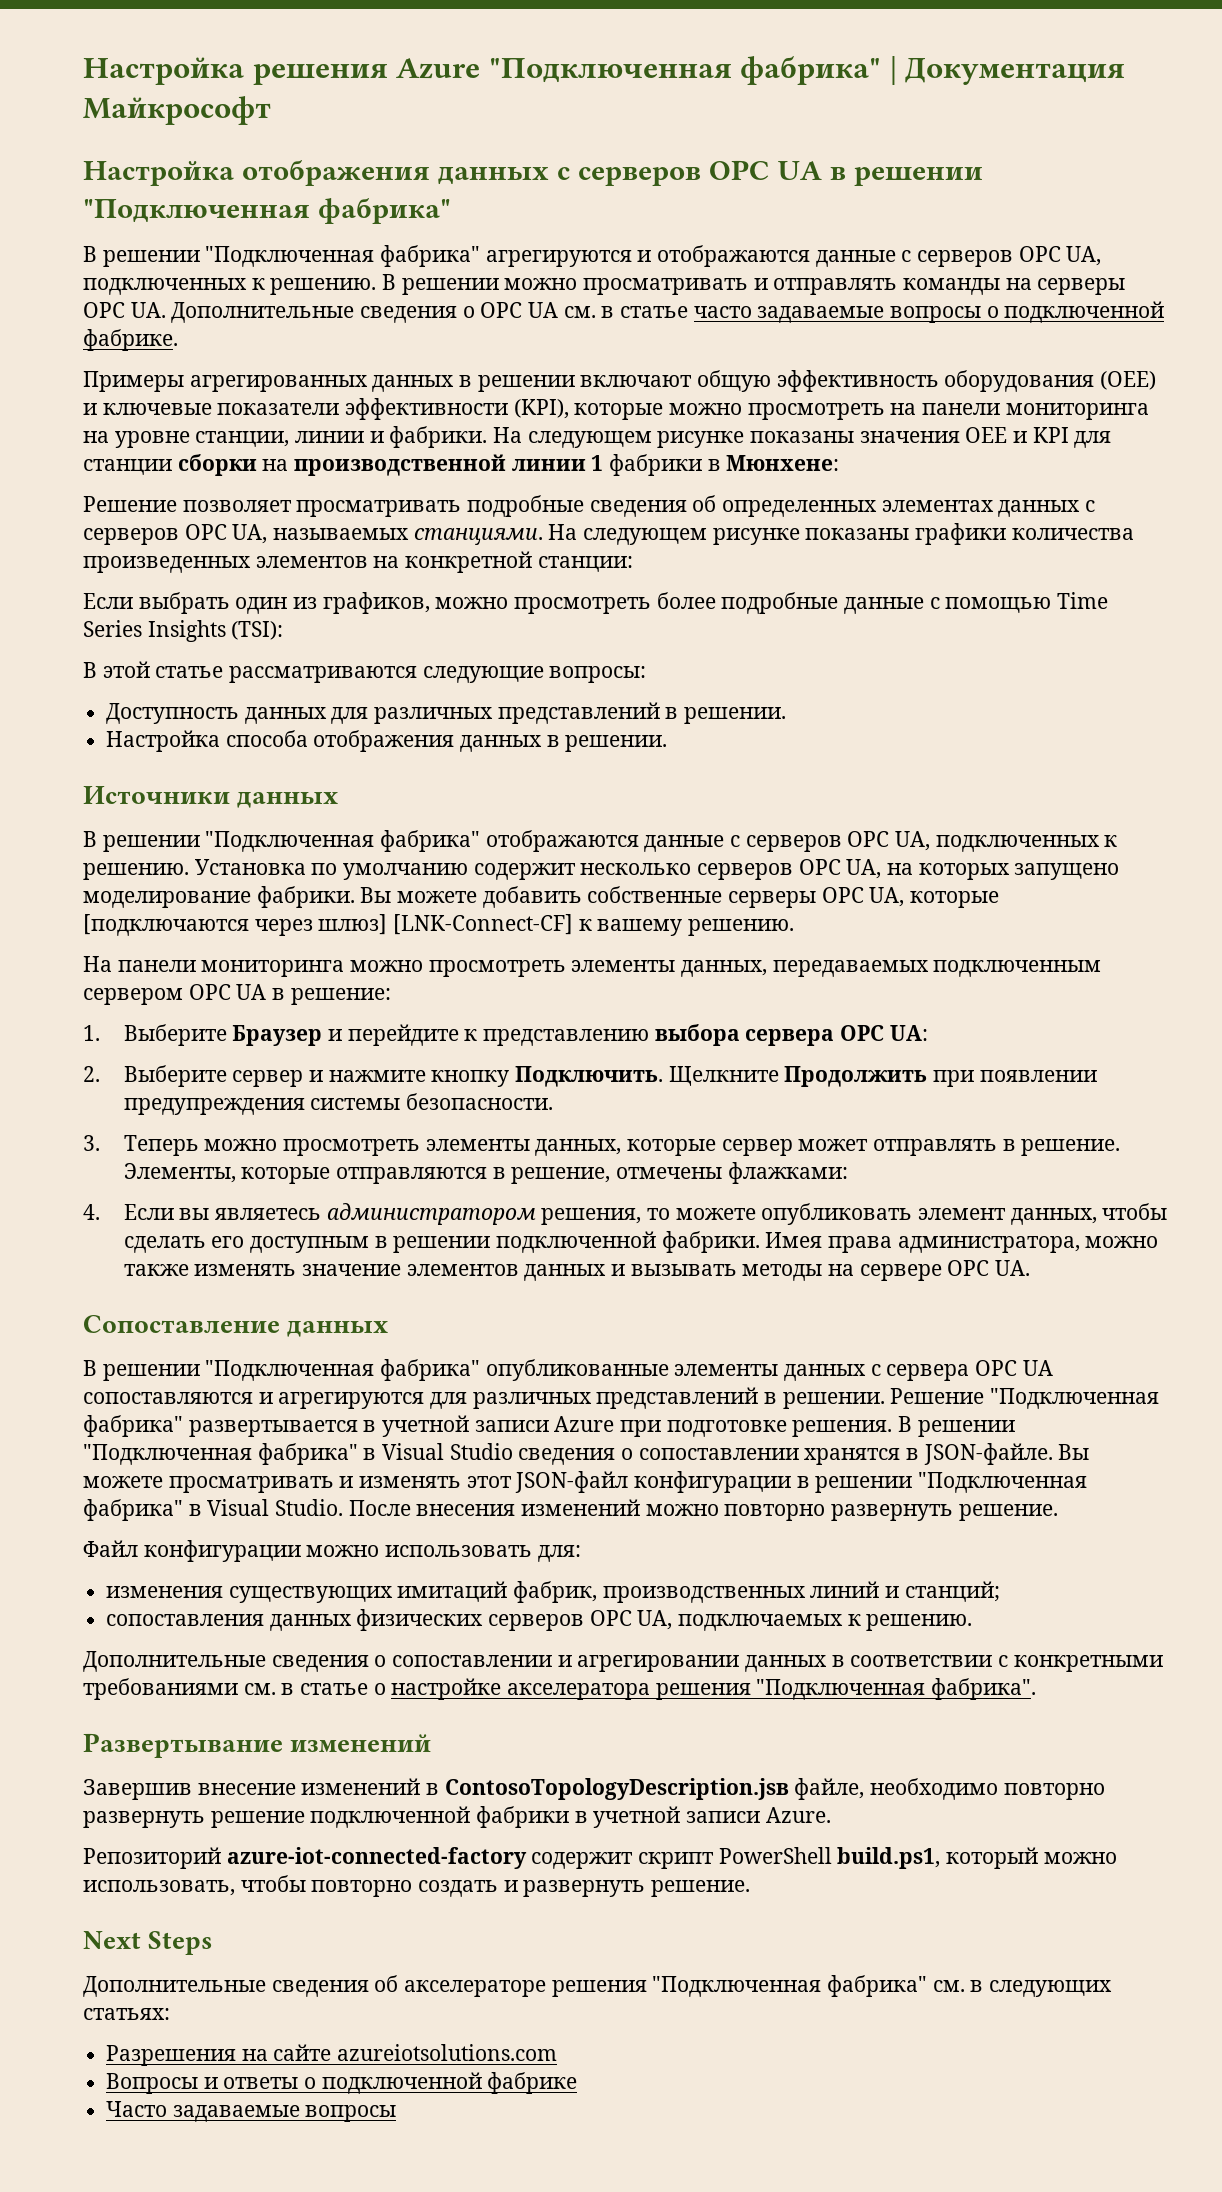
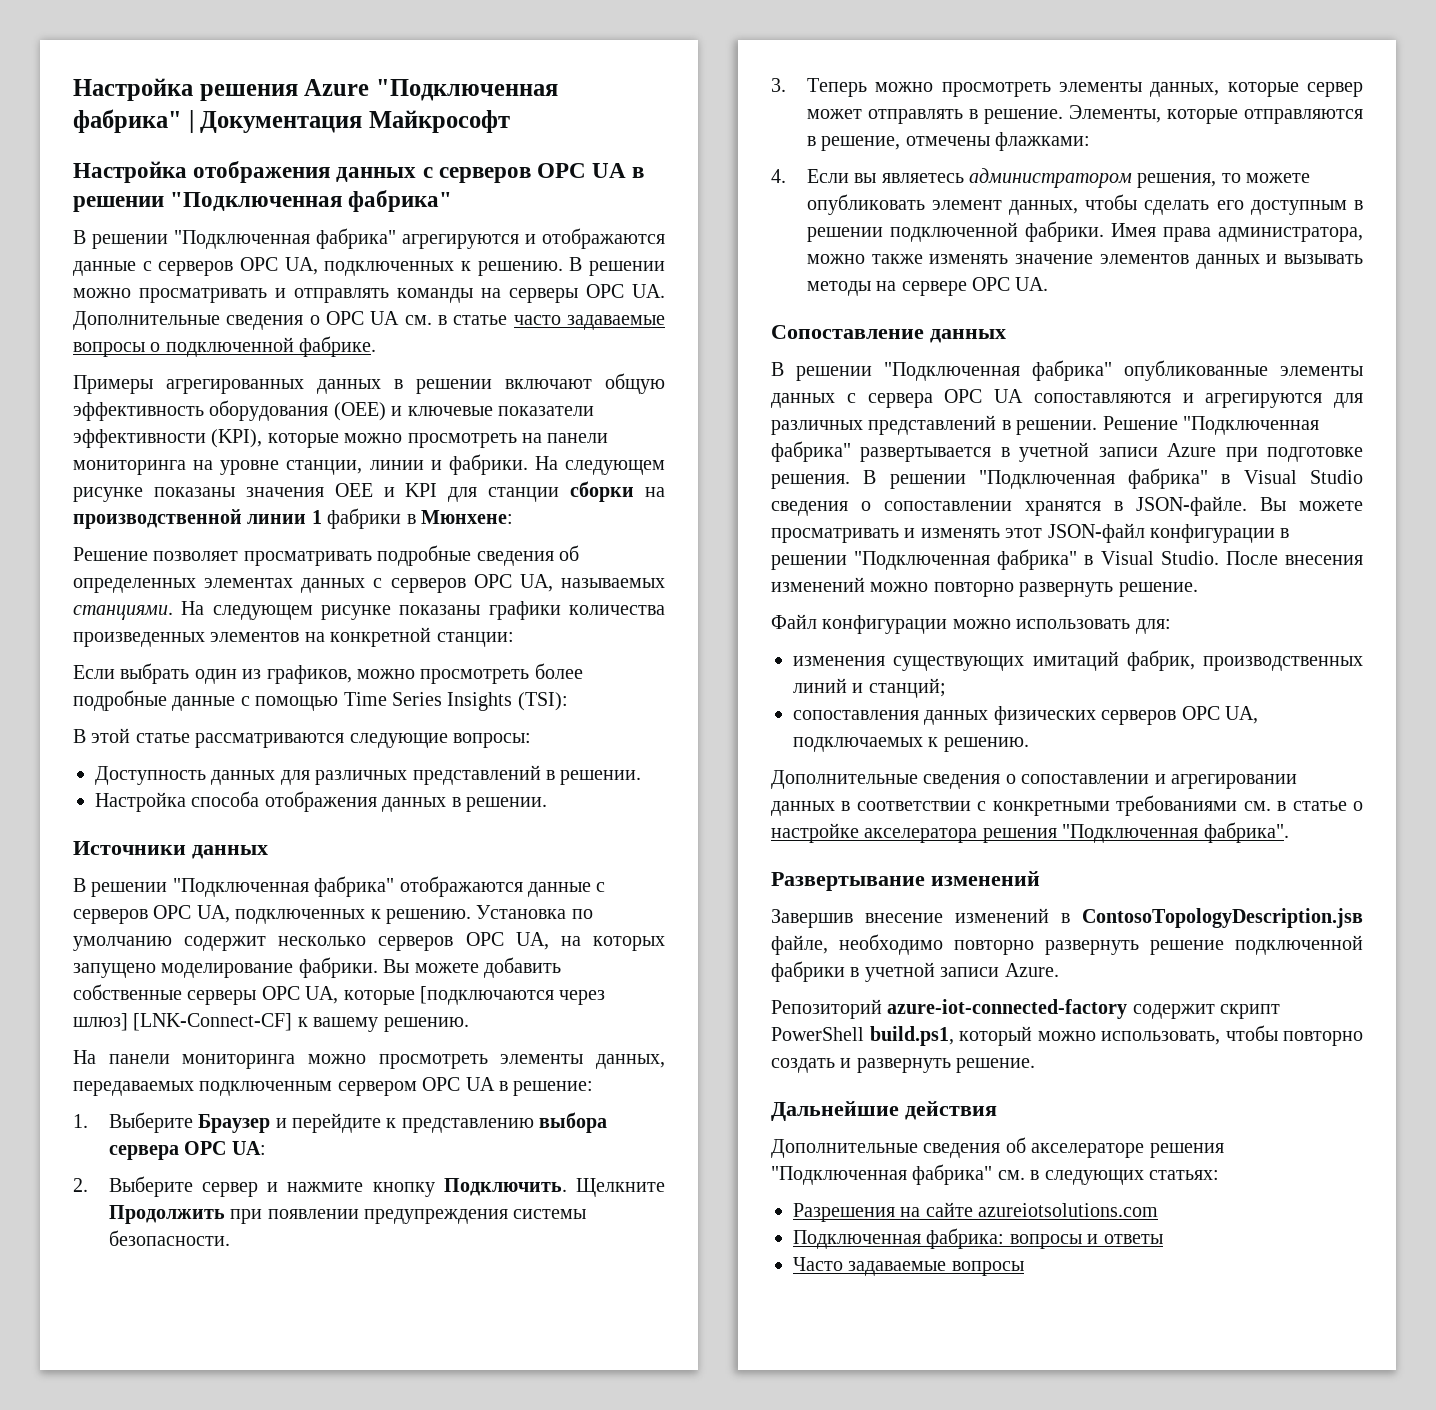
- Next Steps
+ Дальнейшие действия
- Вопросы и ответы о подключенной фабрике
+ Подключенная фабрика: вопросы и ответы

